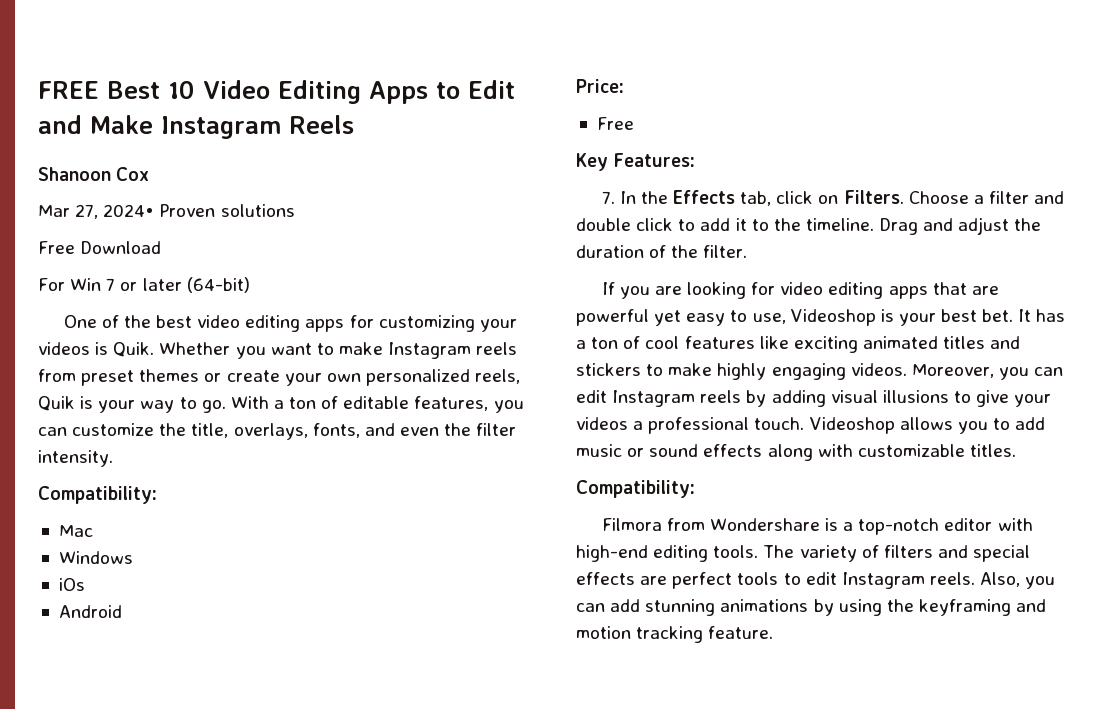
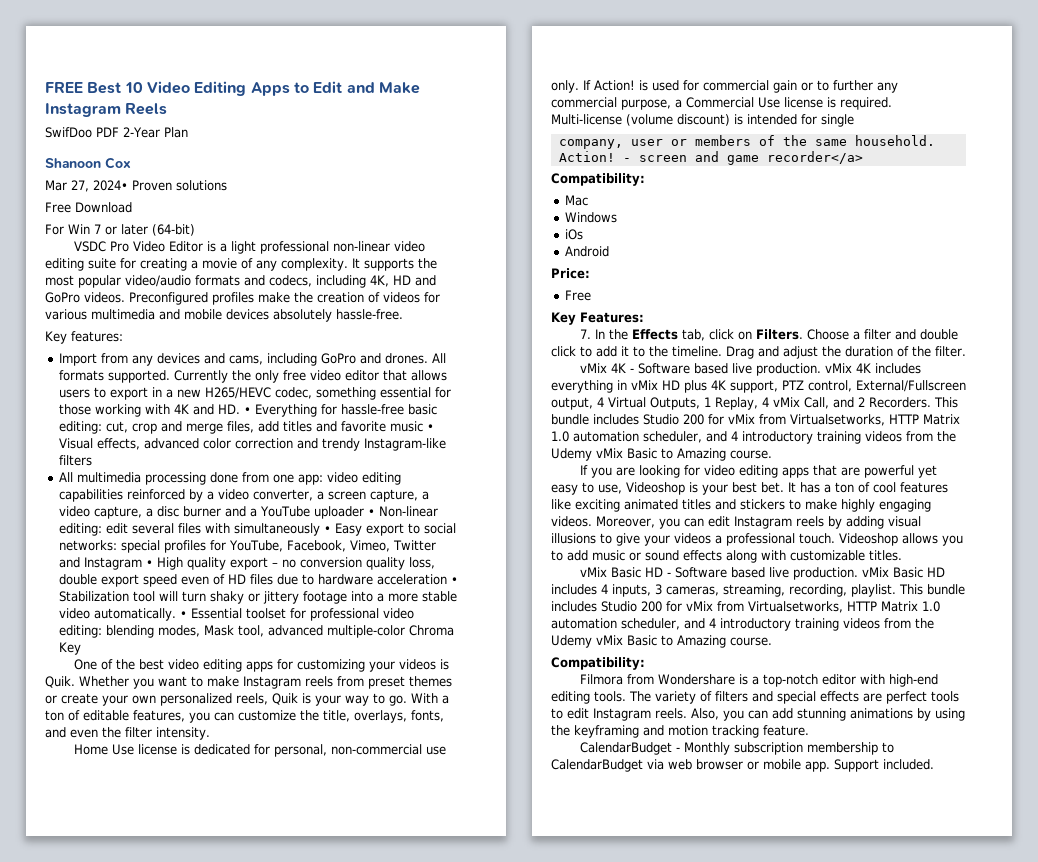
+ SwifDoo PDF 2-Year Plan
+ VSDC Pro Video Editor is a light professional non-linear video editing suite for creating a movie of any complexity. It supports the most popular video/audio formats and codecs, including 4K, HD and GoPro videos. Preconfigured profiles make the creation of videos for various multimedia and mobile devices absolutely hassle-free.
+ Key features:
+ Import from any devices and cams, including GoPro and drones. All formats supported. Сurrently the only free video editor that allows users to export in a new H265/HEVC codec, something essential for those working with 4K and HD. • Everything for hassle-free basic editing: cut, crop and merge files, add titles and favorite music • Visual effects, advanced color correction and trendy Instagram-like filters
+ All multimedia processing done from one app: video editing capabilities reinforced by a video converter, a screen capture, a video capture, a disc burner and a YouTube uploader • Non-linear editing: edit several files with simultaneously • Easy export to social networks: special profiles for YouTube, Facebook, Vimeo, Twitter and Instagram • High quality export – no conversion quality loss, double export speed even of HD files due to hardware acceleration • Stabilization tool will turn shaky or jittery footage into a more stable video automatically. • Essential toolset for professional video editing: blending modes, Mask tool, advanced multiple-color Chroma Key
+ Home Use license is dedicated for personal, non-commercial use only. If Action! is used for commercial gain or to further any commercial purpose, a Commercial Use license is required. Multi-license (volume discount) is intended for single
+ company, user or members of the same household. Action! - screen and game recorder</a>
+ vMix 4K - Software based live production. vMix 4K includes everything in vMix HD plus 4K support, PTZ control, External/Fullscreen output, 4 Virtual Outputs, 1 Replay, 4 vMix Call, and 2 Recorders. This bundle includes Studio 200 for vMix from Virtualsetworks, HTTP Matrix 1.0 automation scheduler, and 4 introductory training videos from the Udemy vMix Basic to Amazing course.
+ vMix Basic HD - Software based live production. vMix Basic HD includes 4 inputs, 3 cameras, streaming, recording, playlist. This bundle includes Studio 200 for vMix from Virtualsetworks, HTTP Matrix 1.0 automation scheduler, and 4 introductory training videos from the Udemy vMix Basic to Amazing course.
+ CalendarBudget - Monthly subscription membership to CalendarBudget via web browser or mobile app. Support included.

